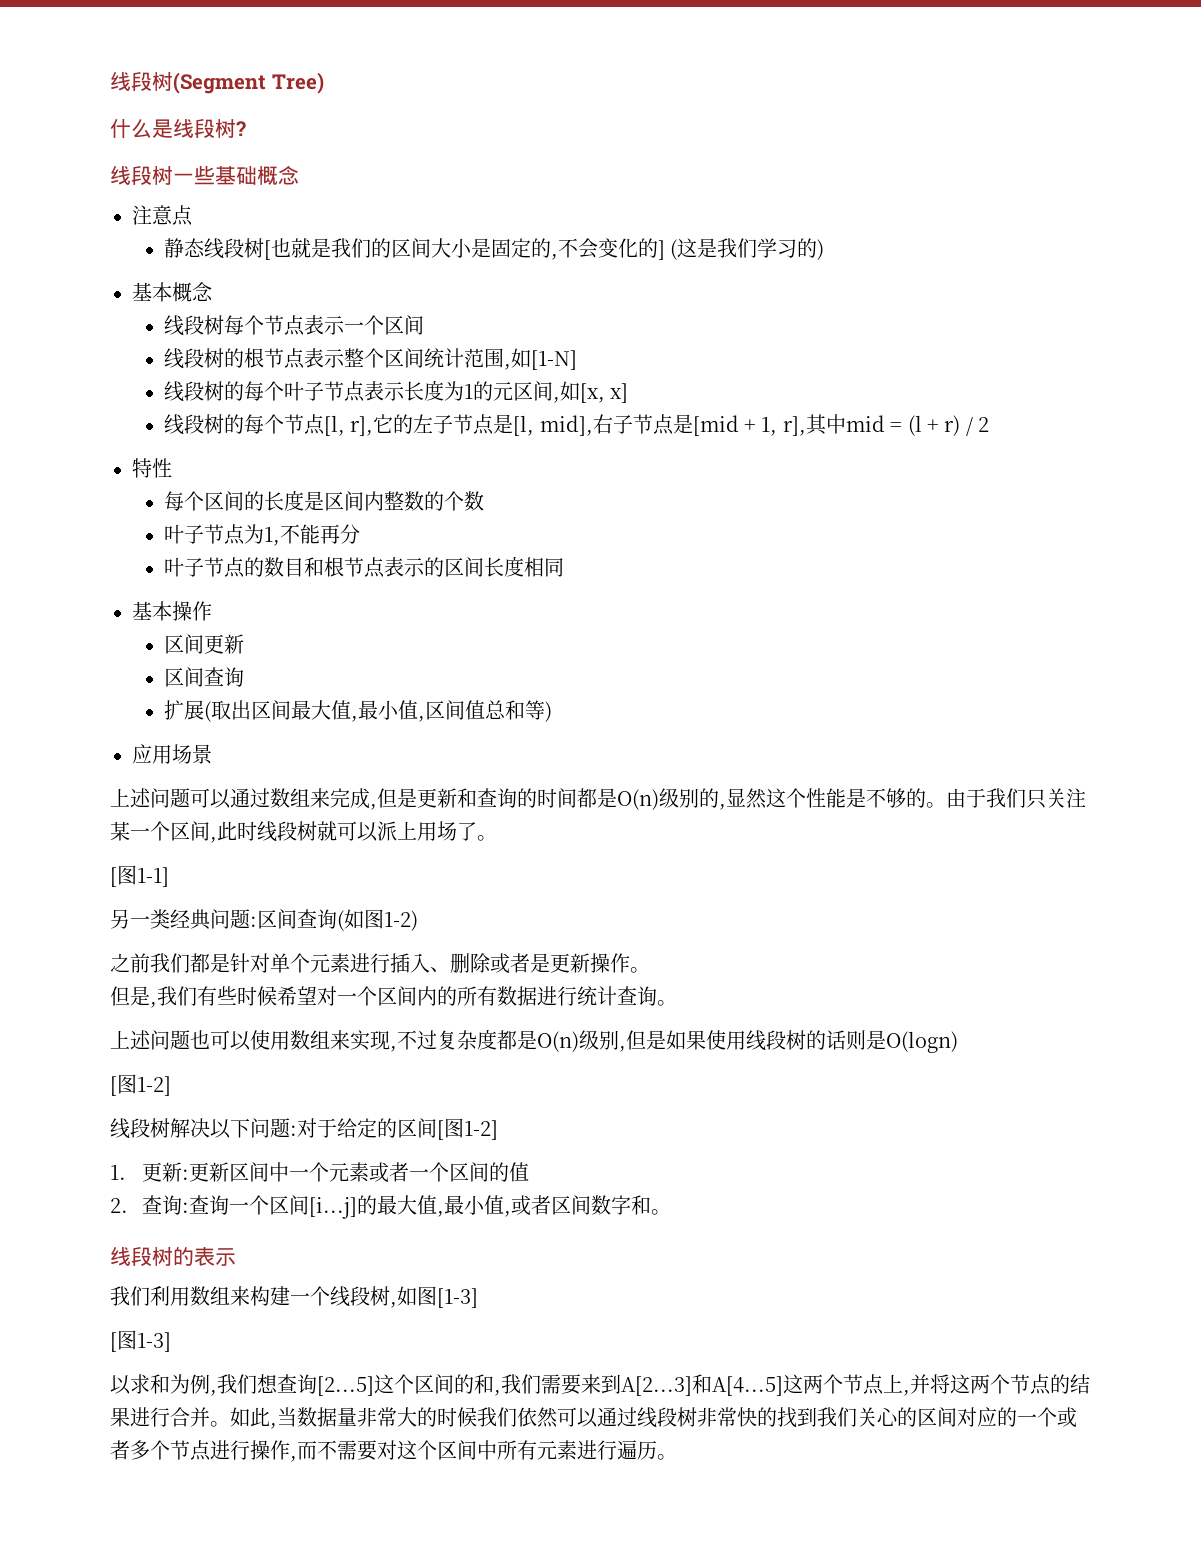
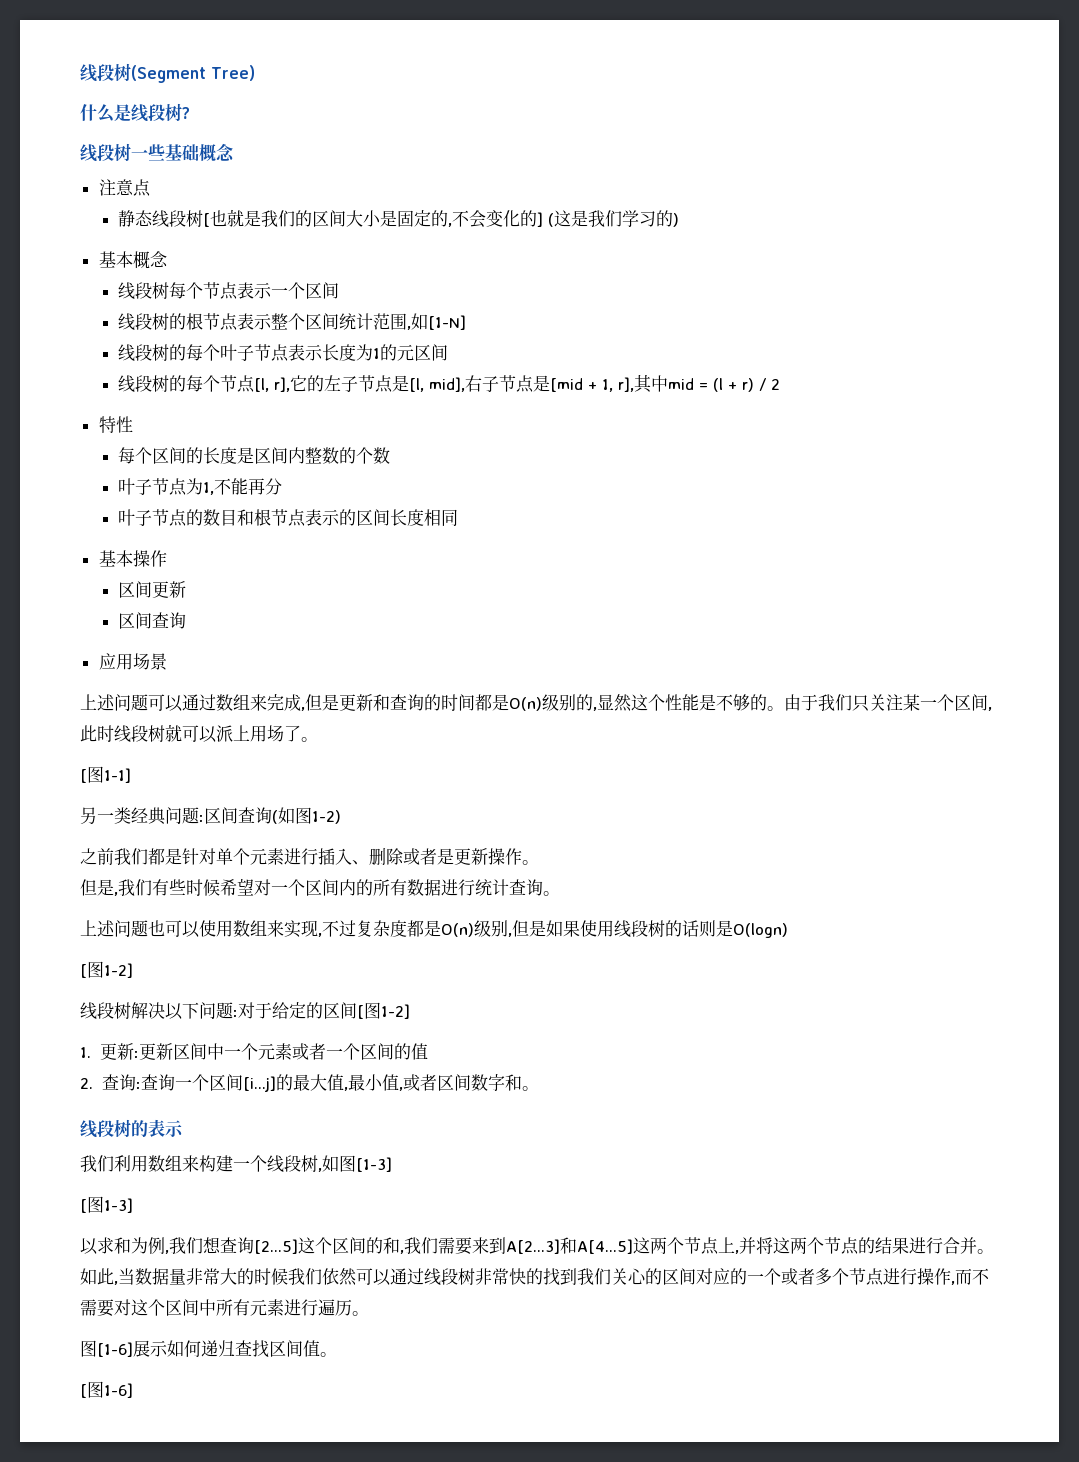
- 线段树的每个叶子节点表示长度为1的元区间,如[x, x]
+ 线段树的每个叶子节点表示长度为1的元区间
- 扩展(取出区间最大值,最小值,区间值总和等)
+ 图[1-6]展示如何递归查找区间值。
+ [图1-6]

